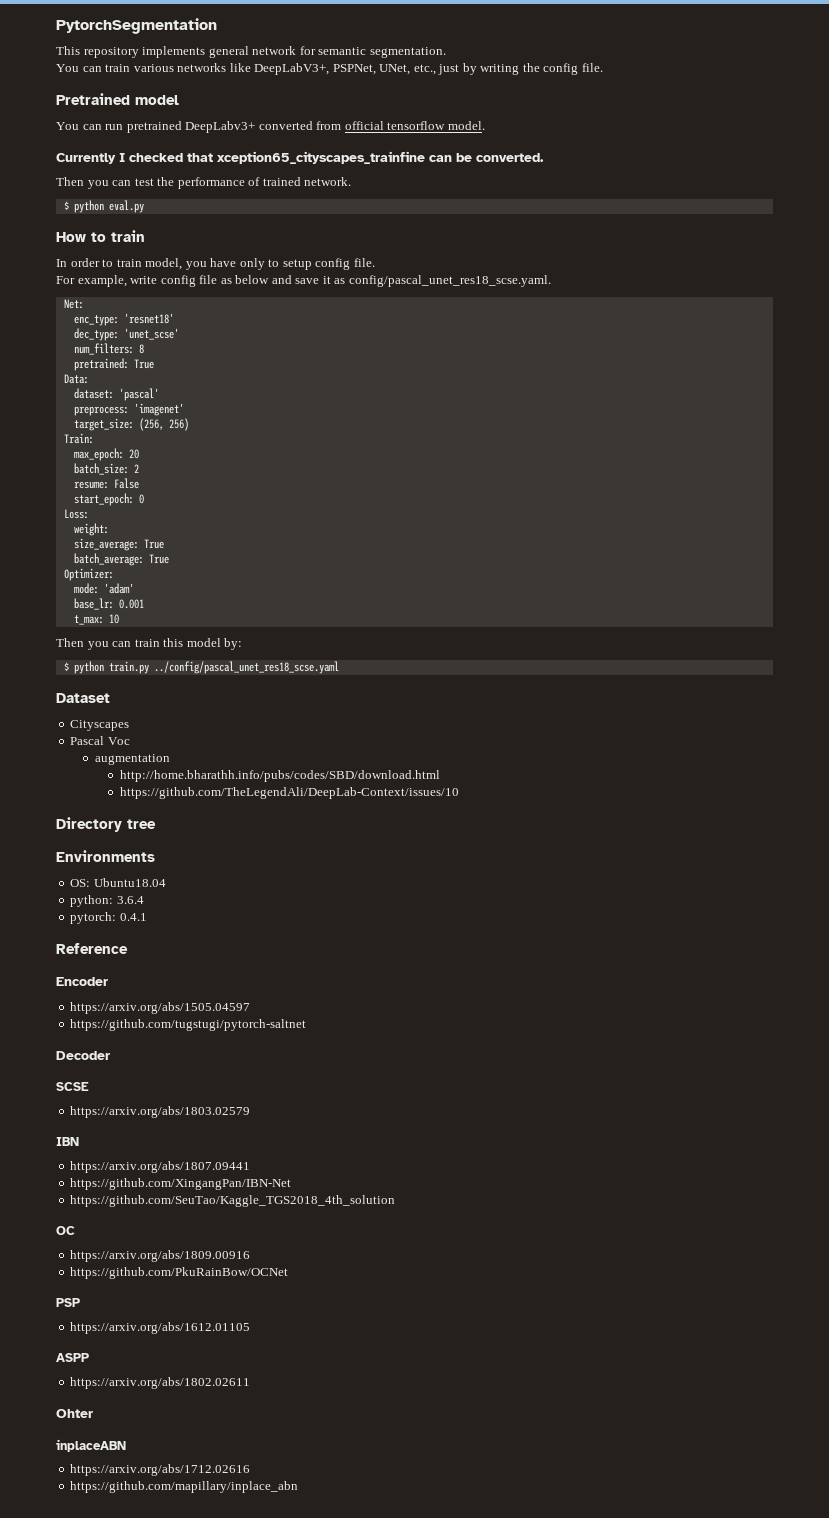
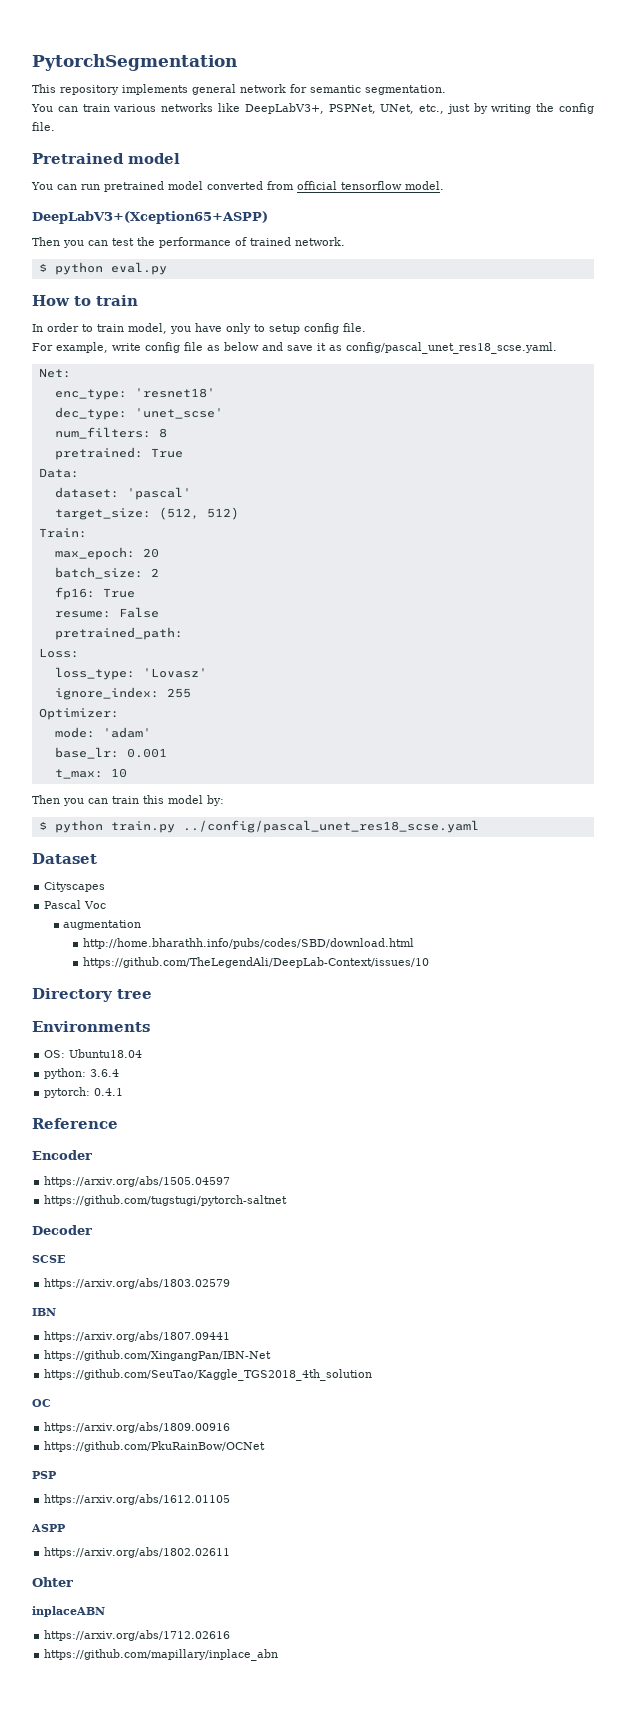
- You can run pretrained DeepLabv3+ converted from official tensorflow model.
+ You can run pretrained model converted from official tensorflow model.
- Currently I checked that xception65_cityscapes_trainfine can be converted.
+ DeepLabV3+(Xception65+ASPP)
- preprocess: 'imagenet'
- target_size: (256, 256)
+ target_size: (512, 512)
+ fp16: True
- start_epoch: 0
+ pretrained_path:
- weight:
- size_average: True
- batch_average: True
+ loss_type: 'Lovasz'
+ ignore_index: 255

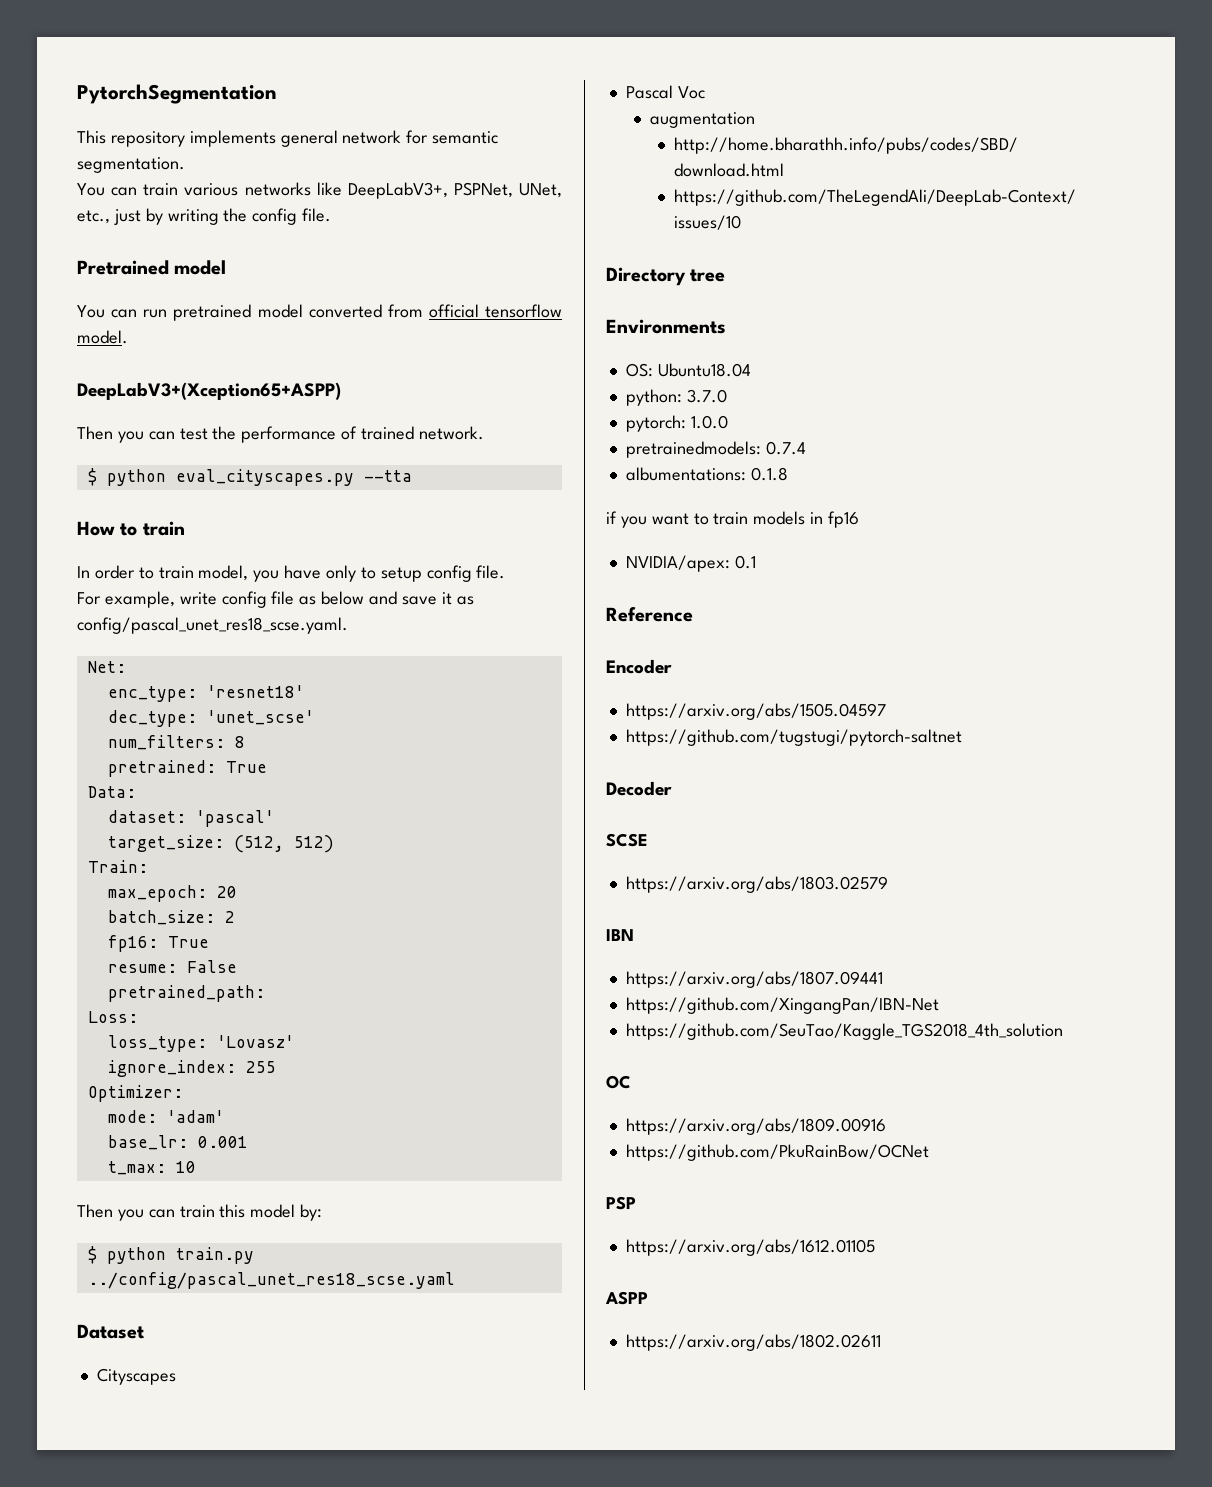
- $ python eval.py
+ $ python eval_cityscapes.py --tta
- python: 3.6.4
+ python: 3.7.0
- pytorch: 0.4.1
+ pytorch: 1.0.0
+ pretrainedmodels: 0.7.4
+ albumentations: 0.1.8
+ if you want to train models in fp16
+ NVIDIA/apex: 0.1
- Ohter
- inplaceABN
- https://arxiv.org/abs/1712.02616
- https://github.com/mapillary/inplace_abn

